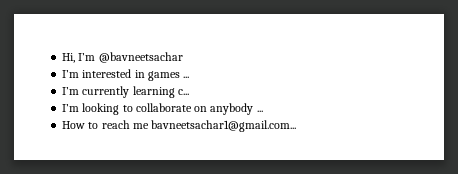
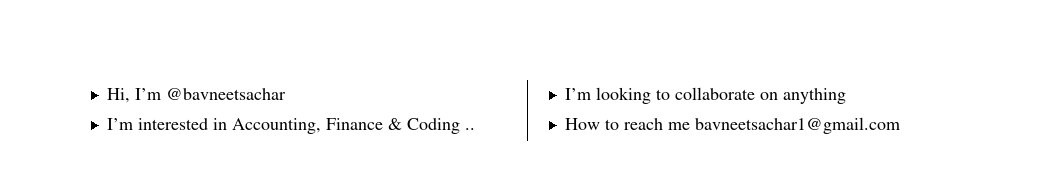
- I’m interested in games ...
- I’m currently learning c...
+ I’m interested in Accounting, Finance & Coding ..
- I’m looking to collaborate on anybody ...
+ I’m looking to collaborate on anything
- How to reach me bavneetsachar1@gmail.com...
+ How to reach me bavneetsachar1@gmail.com

